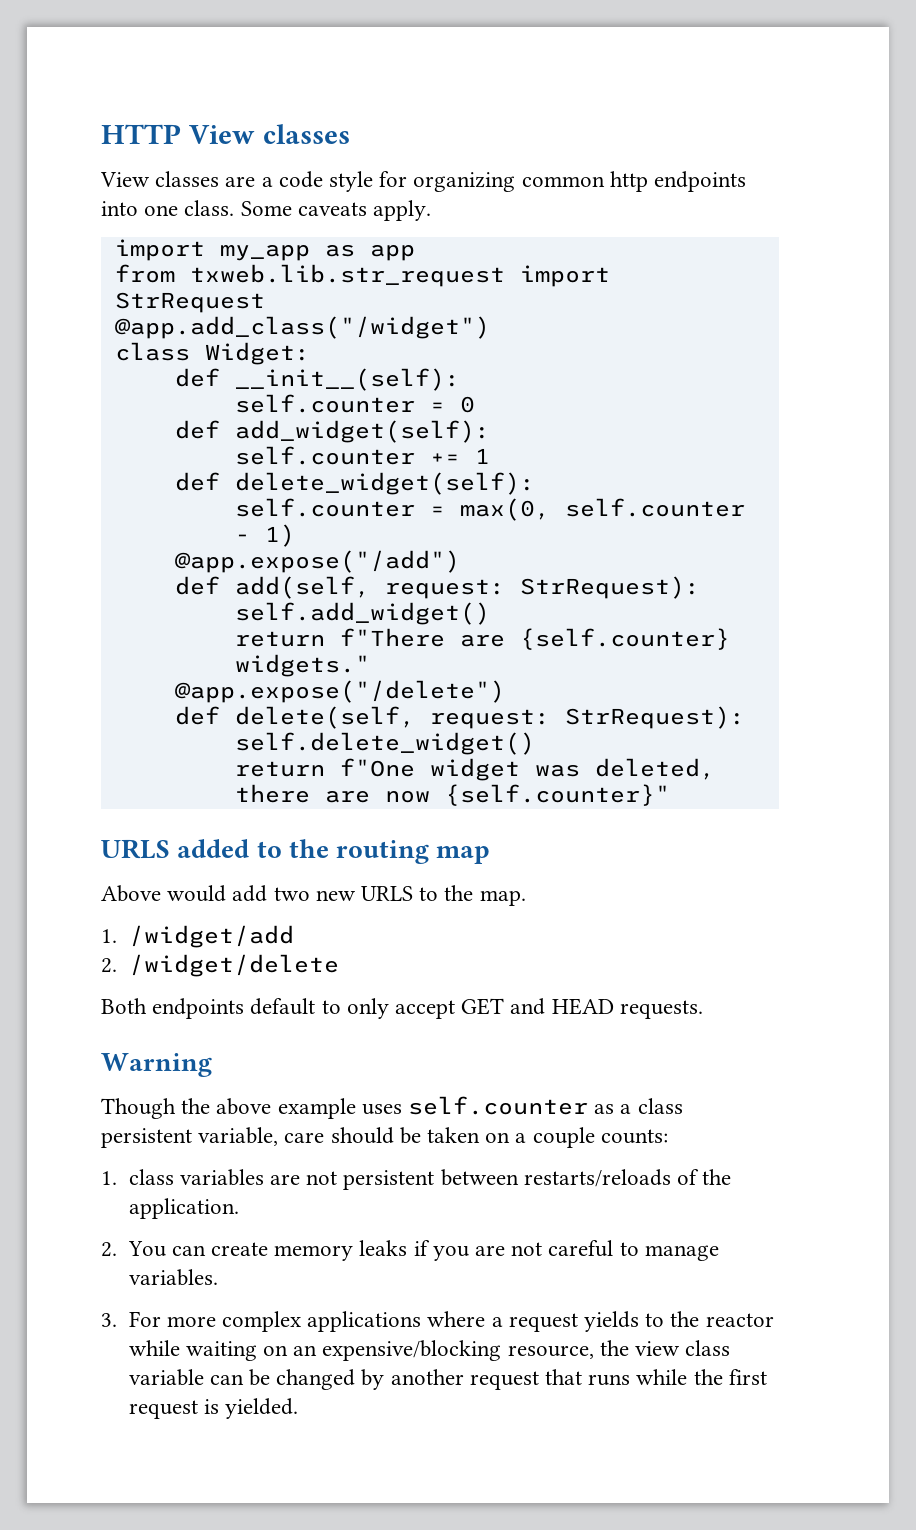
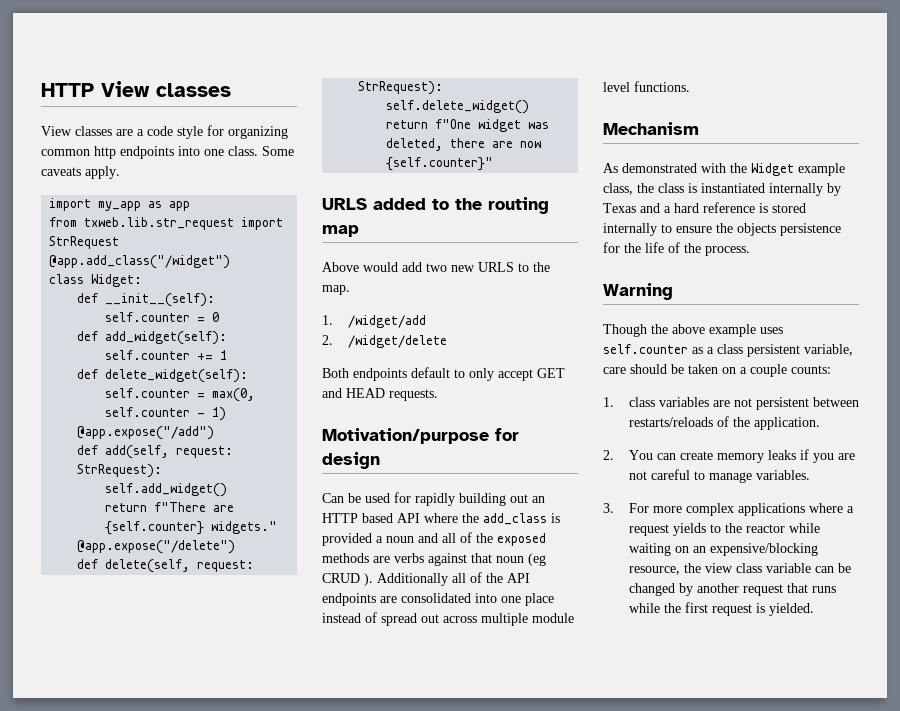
+ Motivation/purpose for design
+ Can be used for rapidly building out an HTTP based API where the add_class is provided a noun and all of the exposed methods are verbs against that noun (eg CRUD ). Additionally all of the API endpoints are consolidated into one place instead of spread out across multiple module level functions.
+ Mechanism
+ As demonstrated with the Widget example class, the class is instantiated internally by Texas and a hard reference is stored internally to ensure the objects persistence for the life of the process.

